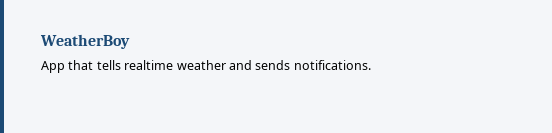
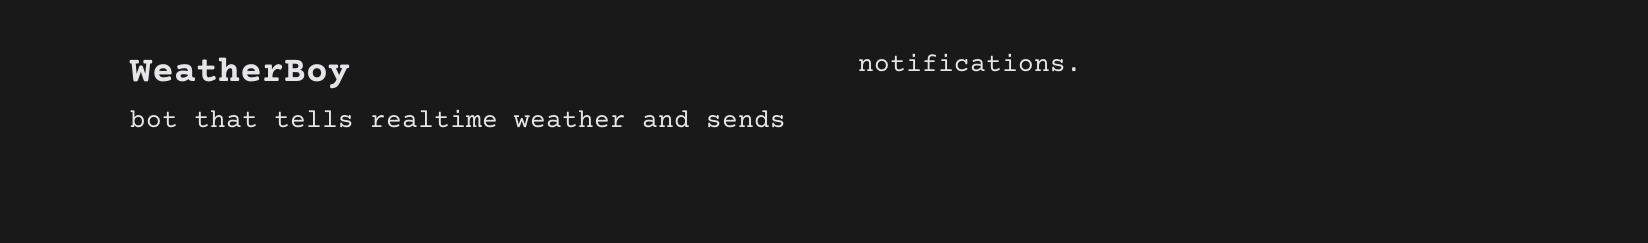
- App that tells realtime weather and sends notifications.
+ bot that tells realtime weather and sends notifications.

